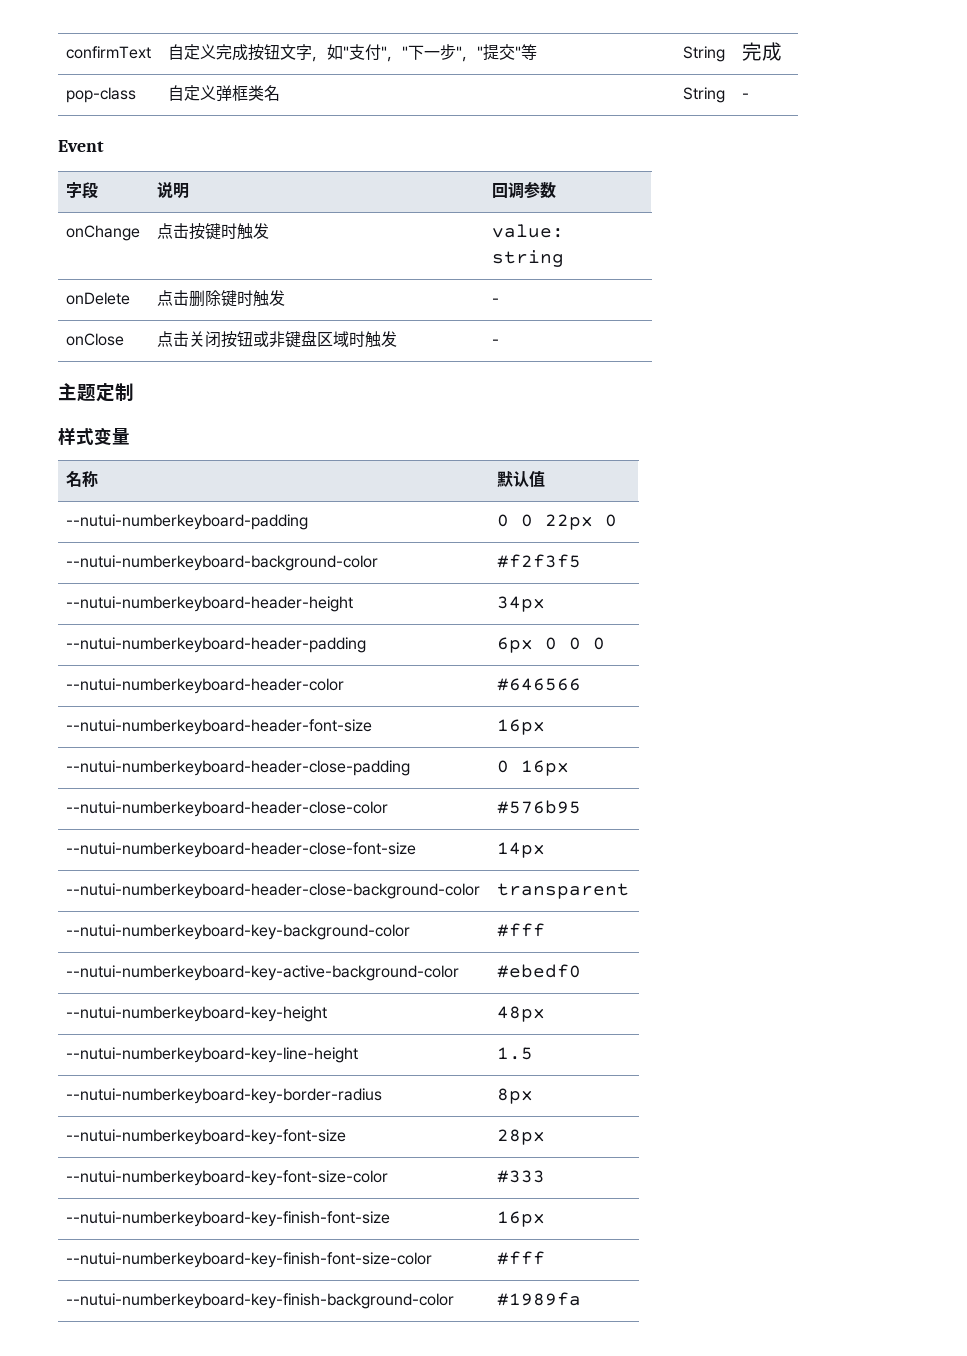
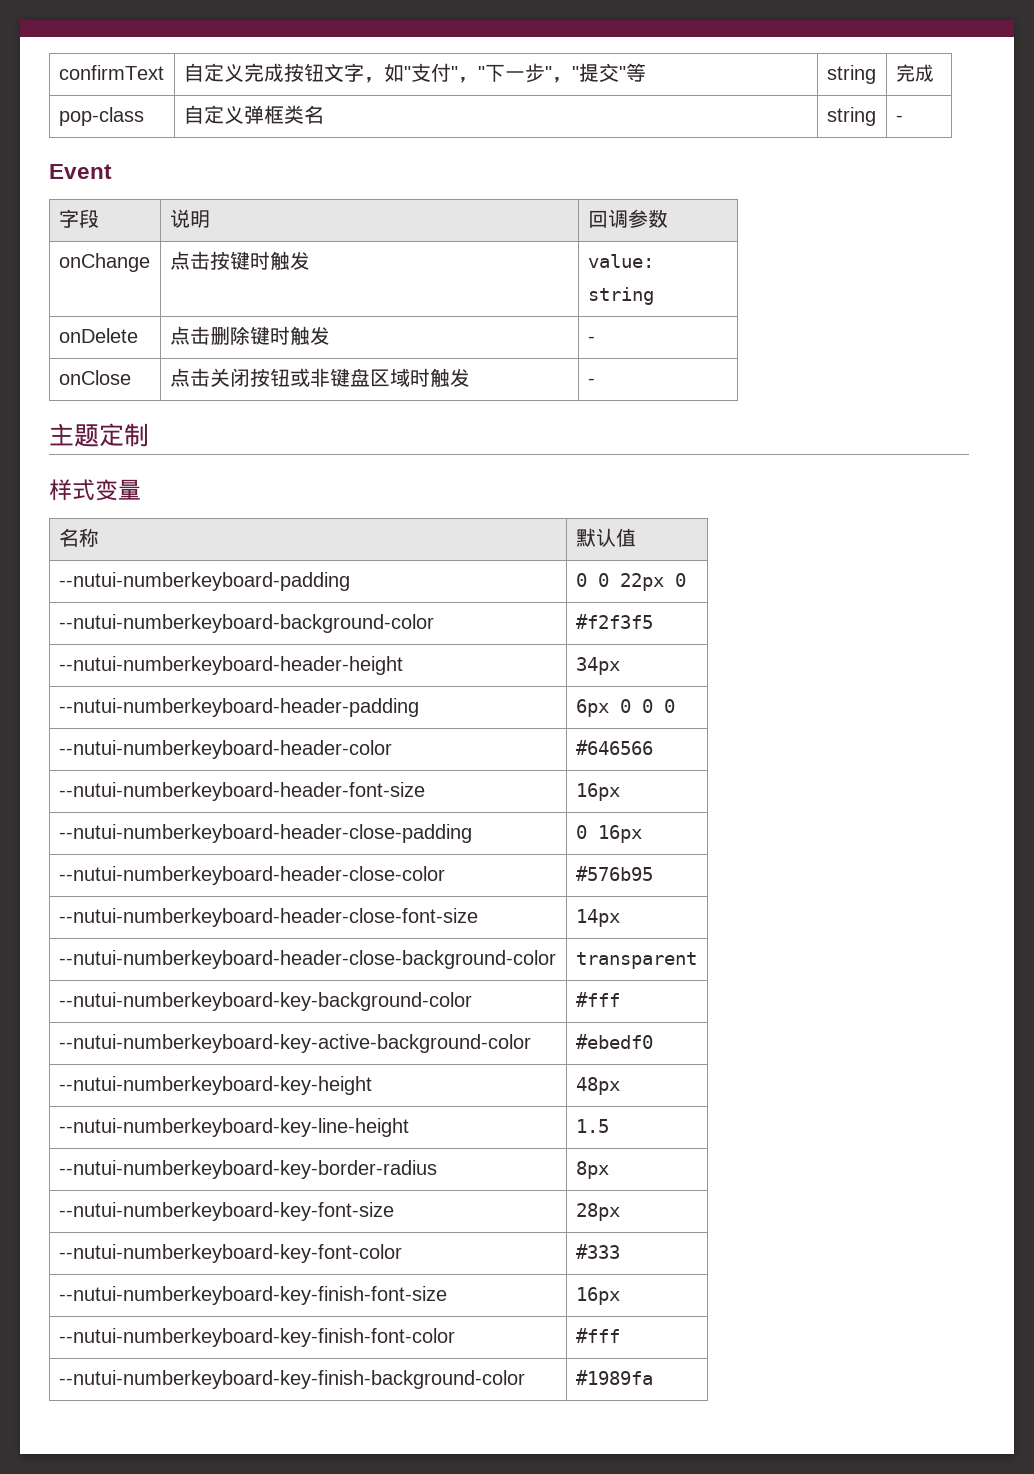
- confirmText | 自定义完成按钮文字，如"支付"，"下一步"，"提交"等 | String | 完成
+ confirmText | 自定义完成按钮文字，如"支付"，"下一步"，"提交"等 | string | 完成
- pop-class | 自定义弹框类名 | String | -
+ pop-class | 自定义弹框类名 | string | -
- --nutui-numberkeyboard-key-font-size-color | #333
+ --nutui-numberkeyboard-key-font-color | #333
- --nutui-numberkeyboard-key-finish-font-size-color | #fff
+ --nutui-numberkeyboard-key-finish-font-color | #fff

